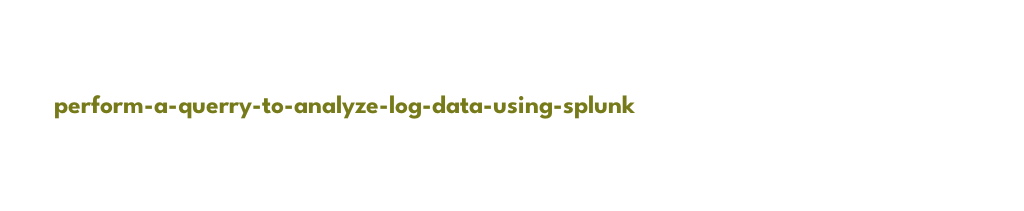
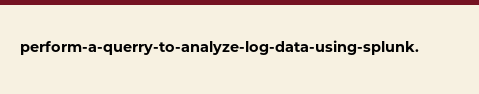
- perform-a-querry-to-analyze-log-data-using-splunk
+ perform-a-querry-to-analyze-log-data-using-splunk.

